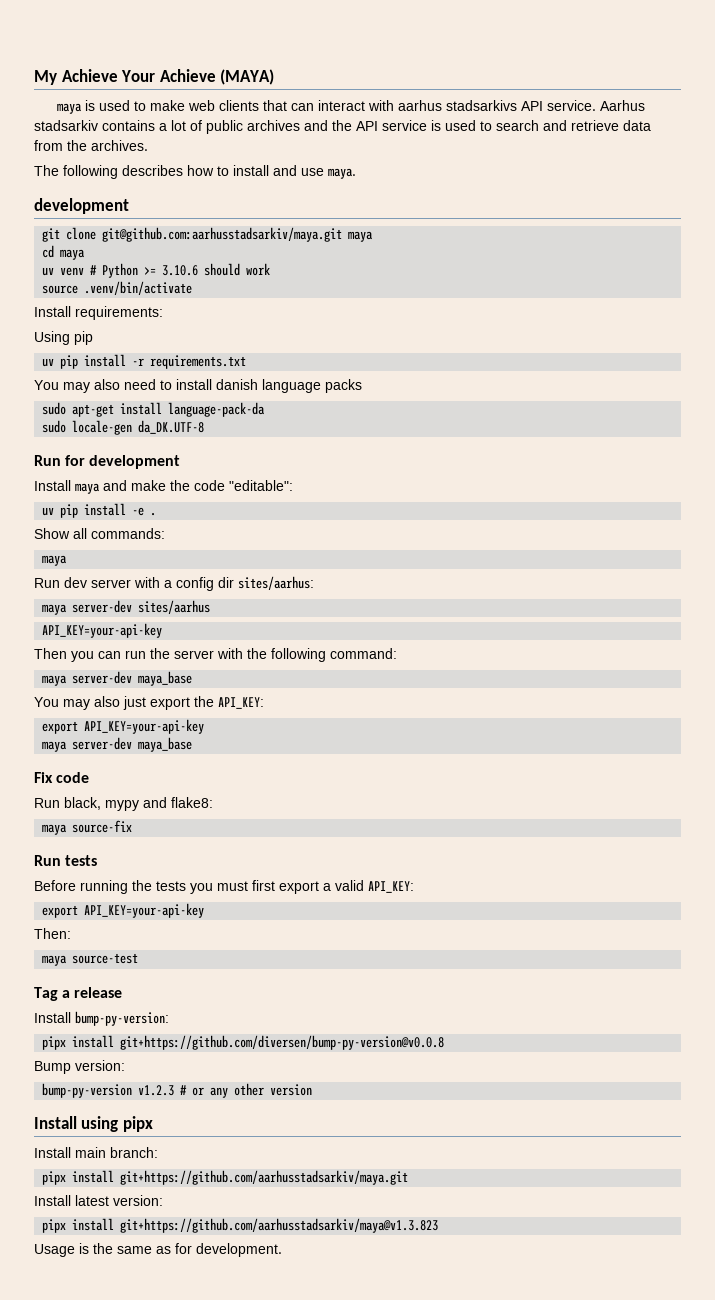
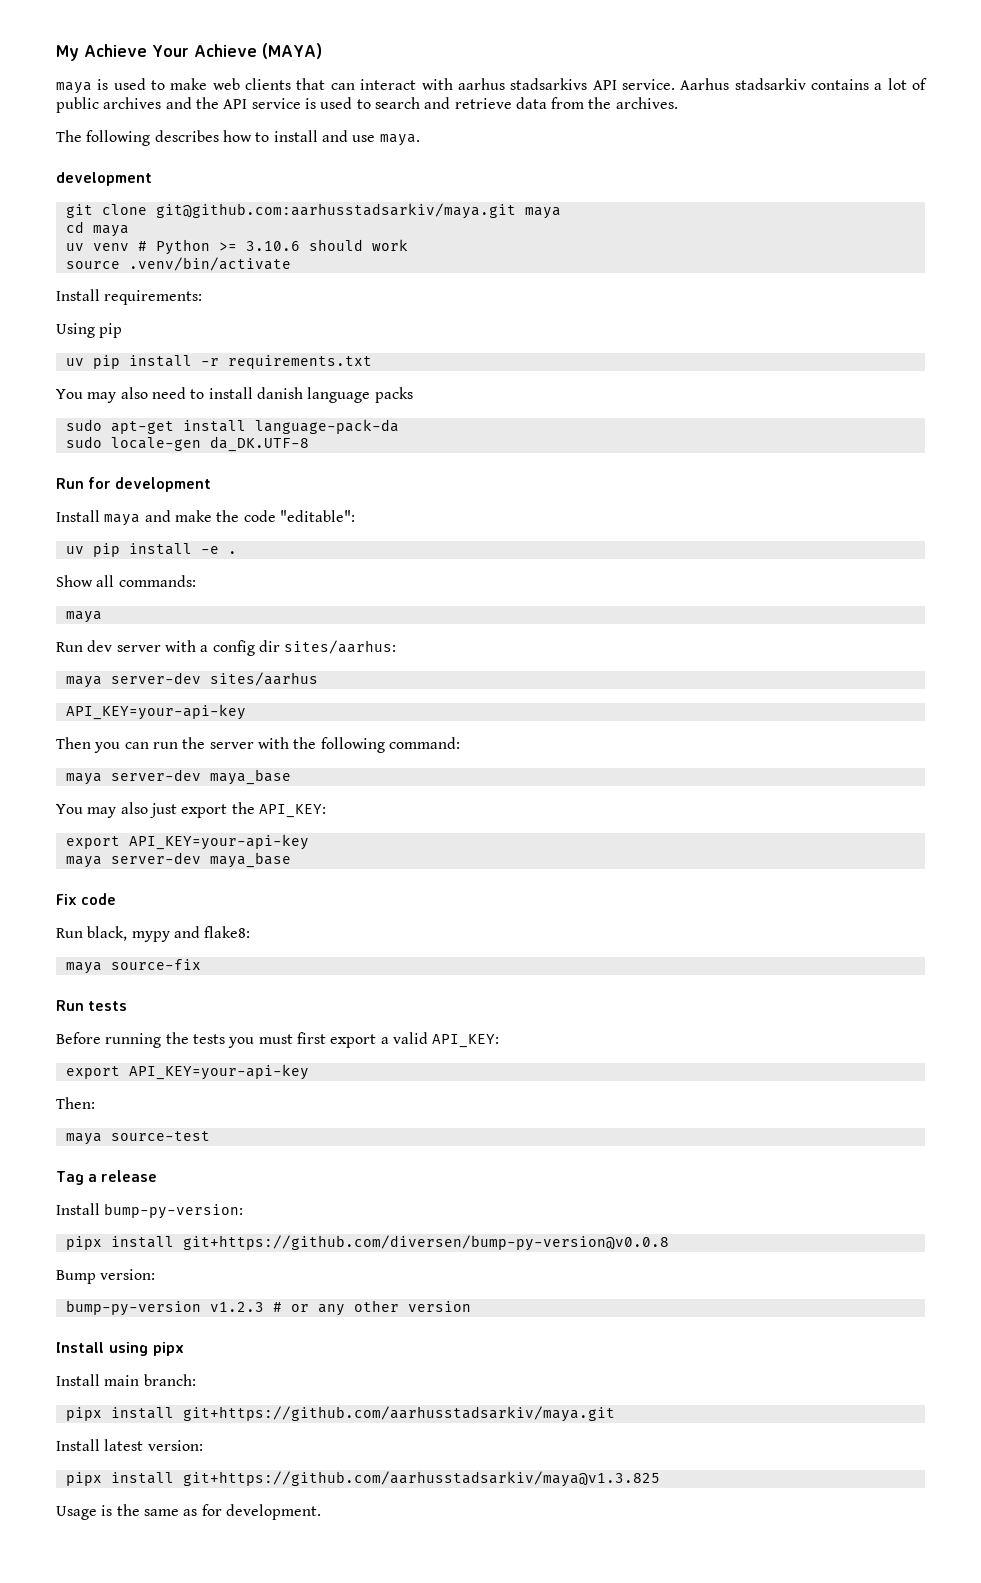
- pipx install git+https://github.com/aarhusstadsarkiv/maya@v1.3.823
+ pipx install git+https://github.com/aarhusstadsarkiv/maya@v1.3.825

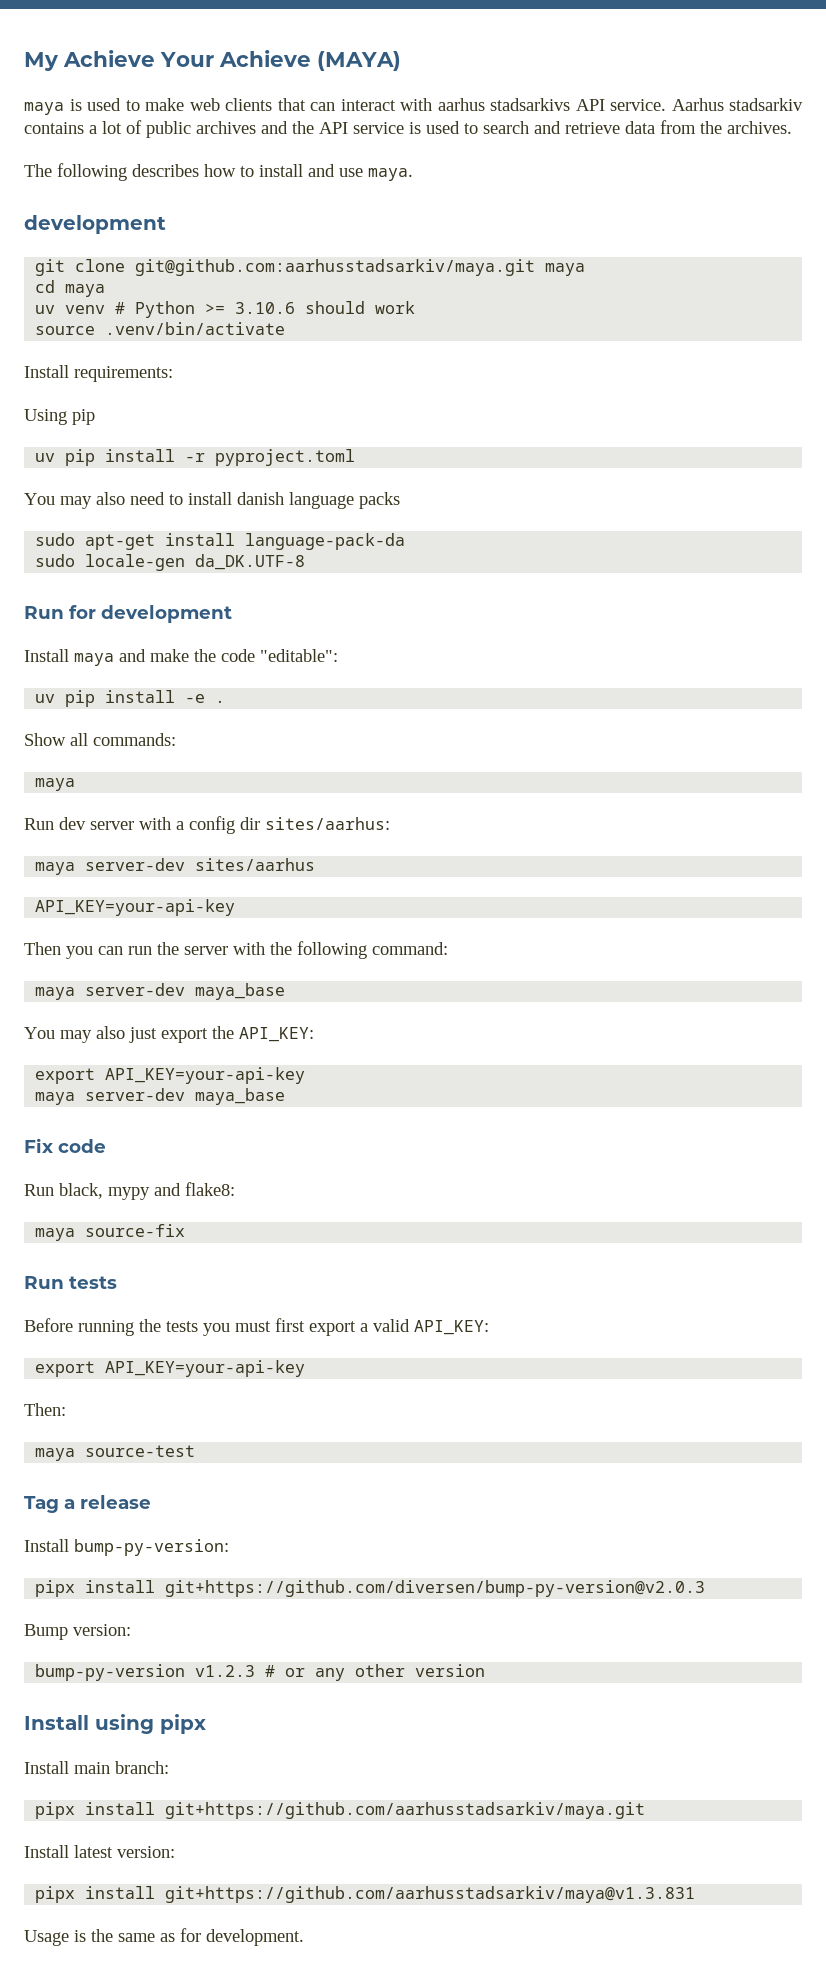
- uv pip install -r requirements.txt
+ uv pip install -r pyproject.toml
- pipx install git+https://github.com/diversen/bump-py-version@v0.0.8
+ pipx install git+https://github.com/diversen/bump-py-version@v2.0.3
- pipx install git+https://github.com/aarhusstadsarkiv/maya@v1.3.825
+ pipx install git+https://github.com/aarhusstadsarkiv/maya@v1.3.831

